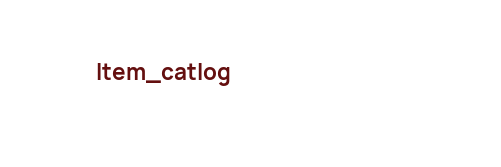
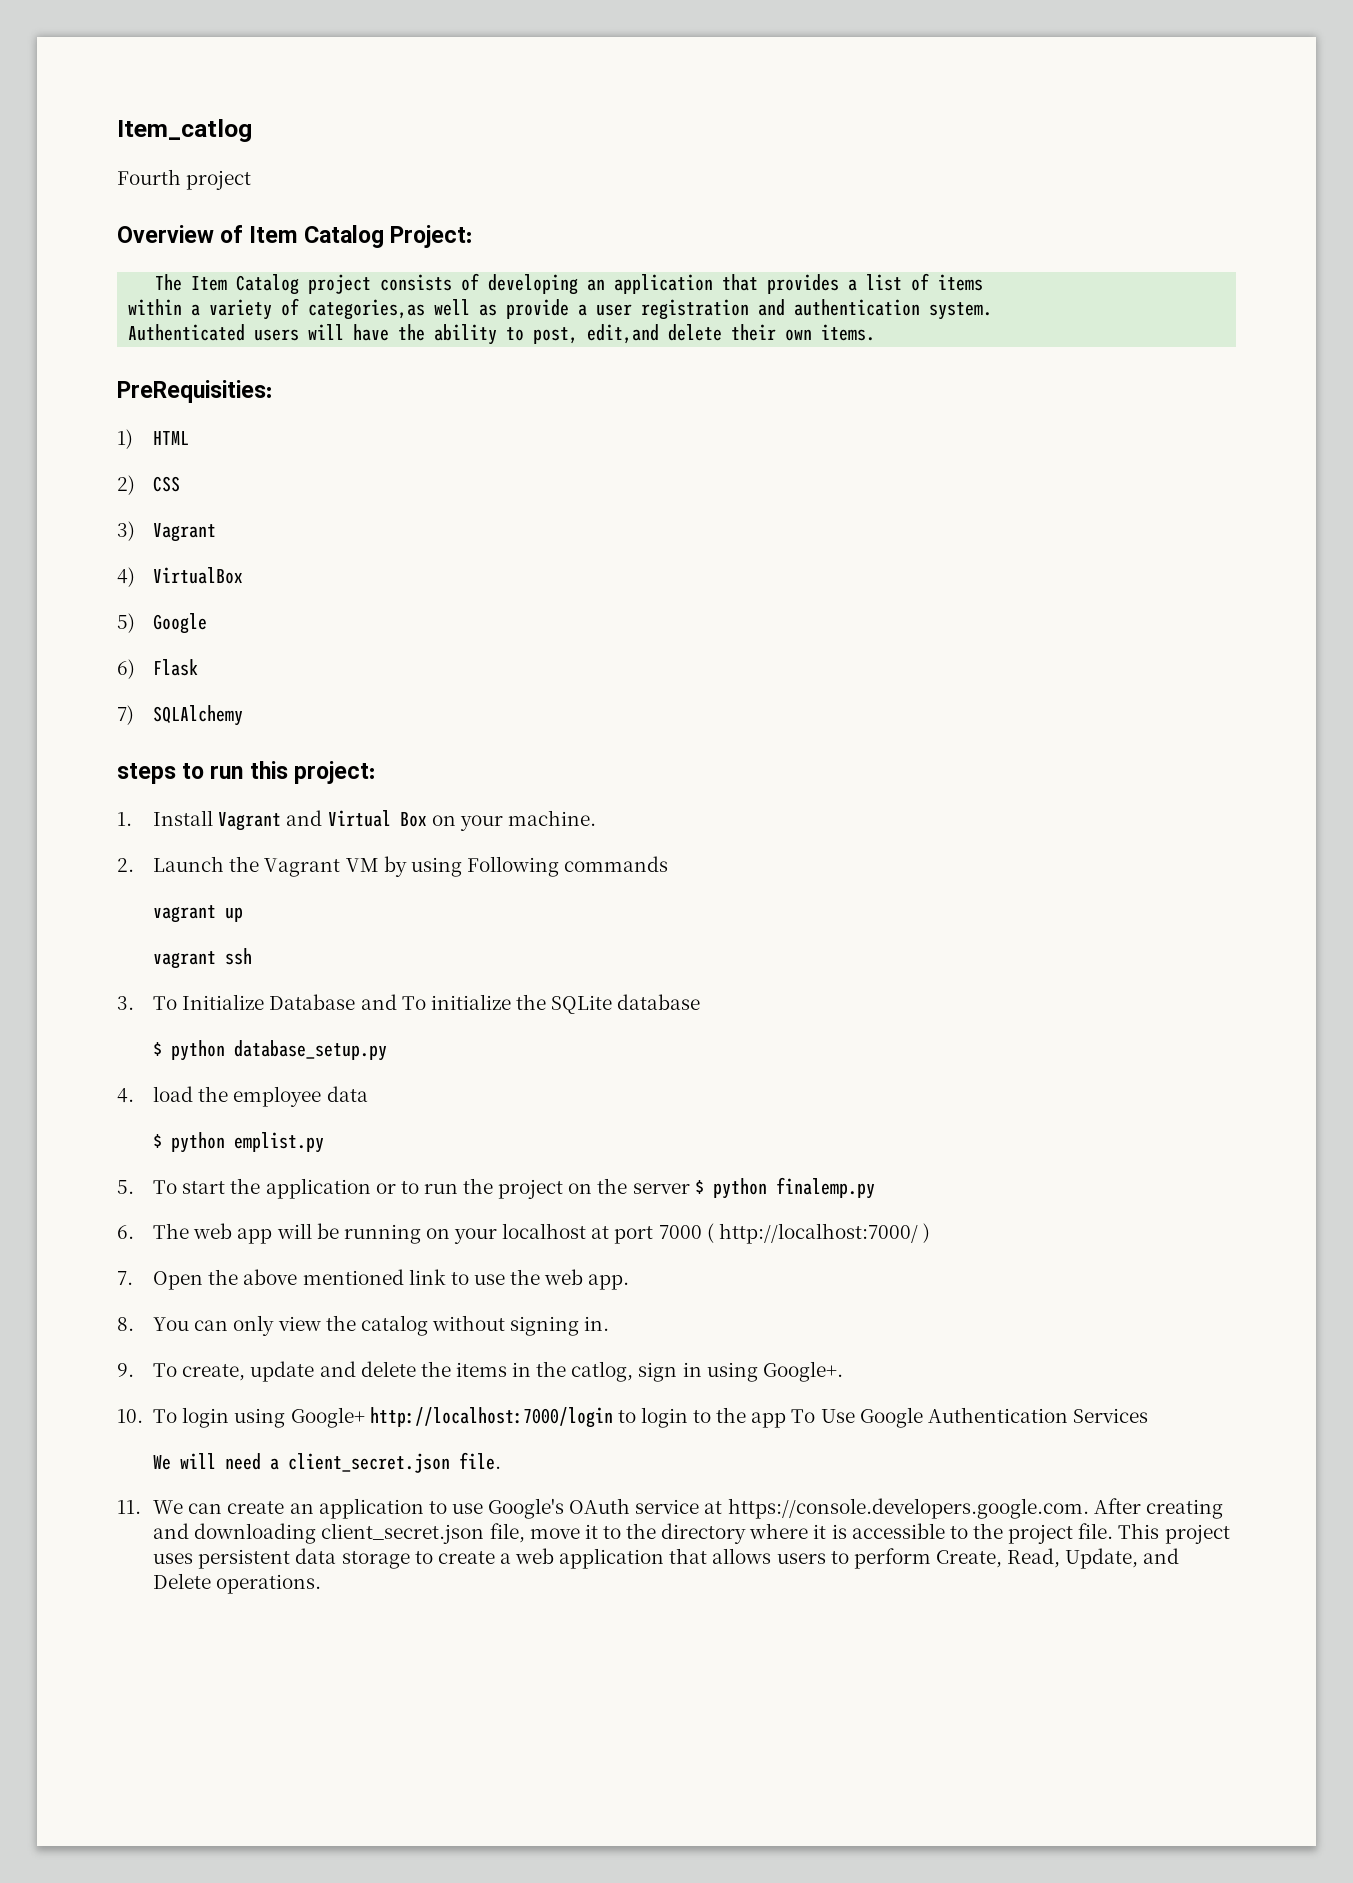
+ Fourth project
+ Overview of Item Catalog Project:
+ The Item Catalog project consists of developing an application that provides a list of items
+ within a variety of categories,as well as provide a user registration and authentication system.
+ Authenticated users will have the ability to post, edit,and delete their own items.
+ PreRequisities:
+ 1) HTML
+ 2) CSS
+ 3) Vagrant
+ 4) VirtualBox
+ 5) Google
+ 6) Flask
+ 7) SQLAlchemy
+ steps to run this project:
+ 1. Install Vagrant and Virtual Box on your machine.
+ 2. Launch the Vagrant VM by using Following commands
+ vagrant up
+ vagrant ssh
+ 3. To Initialize Database and To initialize the SQLite database
+ $ python database_setup.py
+ 4. load the employee data
+ $ python emplist.py
+ 5. To start the application or to run the project on the server $ python finalemp.py
+ 6. The web app will be running on your localhost at port 7000 ( http://localhost:7000/ )
+ 7. Open the above mentioned link to use the web app.
+ 8. You can only view the catalog without signing in.
+ 9. To create, update and delete the items in the catlog, sign in using Google+.
+ 10. To login using Google+ http://localhost:7000/login to login to the app To Use Google Authentication Services
+ We will need a client_secret.json file.
+ 11. We can create an application to use Google's OAuth service at https://console.developers.google.com. After creating and downloading client_secret.json file, move it to the directory where it is accessible to the project file. This project uses persistent data storage to create a web application that allows users to perform Create, Read, Update, and Delete operations.

